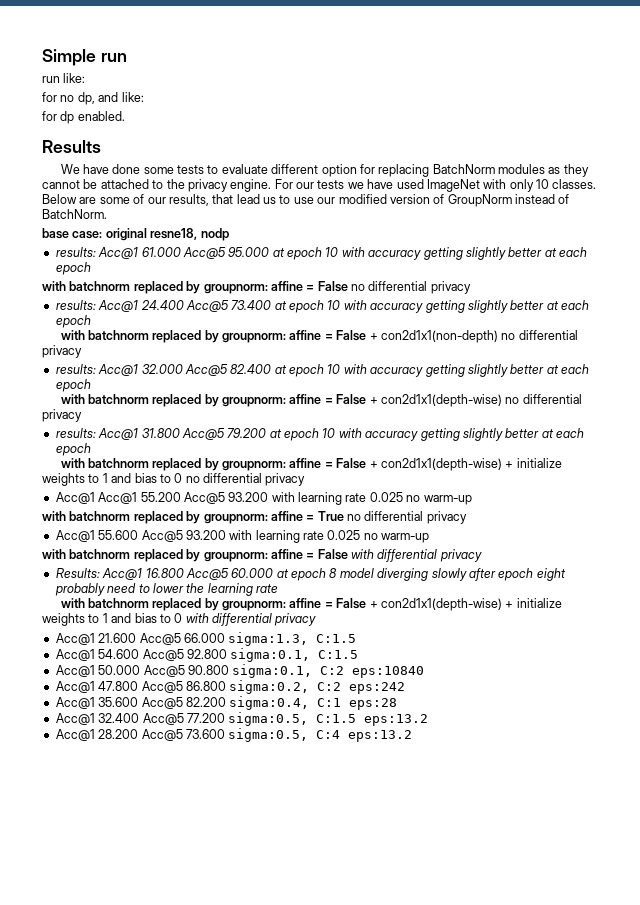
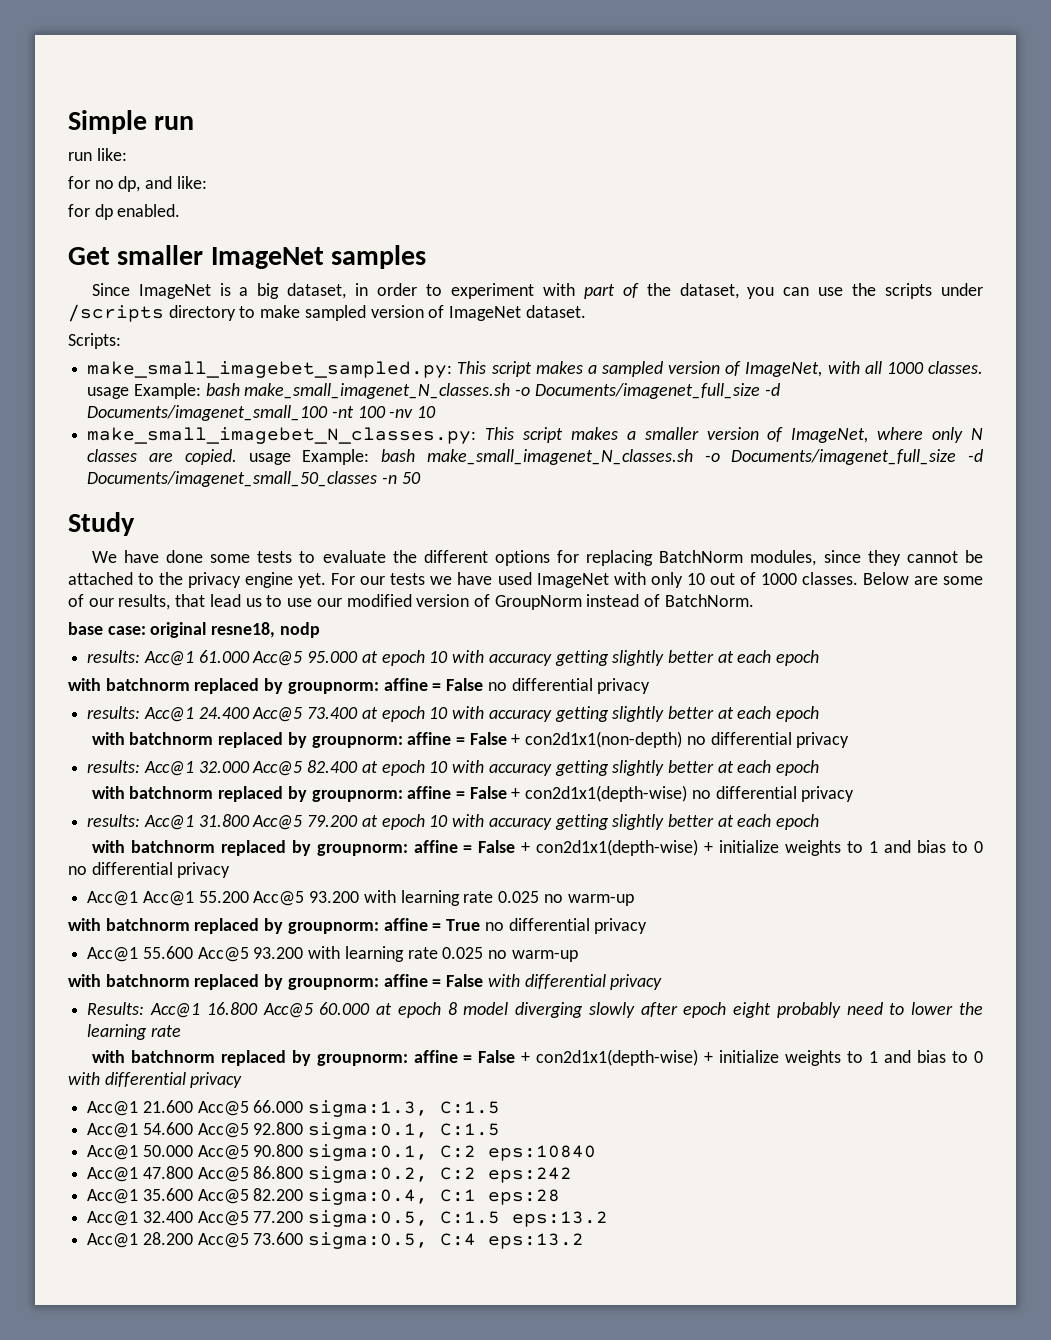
- Results
+ Get smaller ImageNet samples
+ Since ImageNet is a big dataset, in order to experiment with part of the dataset, you can use the scripts under /scripts directory to make sampled version of ImageNet dataset.
+ Scripts:
+ make_small_imagebet_sampled.py: This script makes a sampled version of ImageNet, with all 1000 classes. usage Example: bash make_small_imagenet_N_classes.sh -o Documents/imagenet_full_size -d Documents/imagenet_small_100 -nt 100 -nv 10
+ make_small_imagebet_N_classes.py: This script makes a smaller version of ImageNet, where only N classes are copied. usage Example: bash make_small_imagenet_N_classes.sh -o Documents/imagenet_full_size -d Documents/imagenet_small_50_classes -n 50
+ Study
- We have done some tests to evaluate different option for replacing BatchNorm modules as they cannot be attached to the privacy engine.
+ We have done some tests to evaluate the different options for replacing BatchNorm modules, since they cannot be attached to the privacy engine yet.
- For our tests we have used ImageNet with only 10 classes.
+ For our tests we have used ImageNet with only 10 out of 1000 classes.

